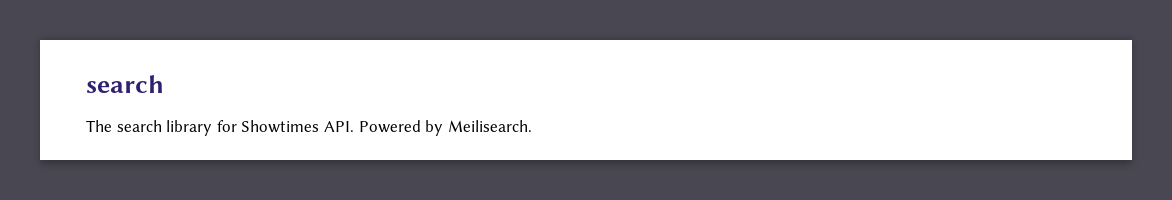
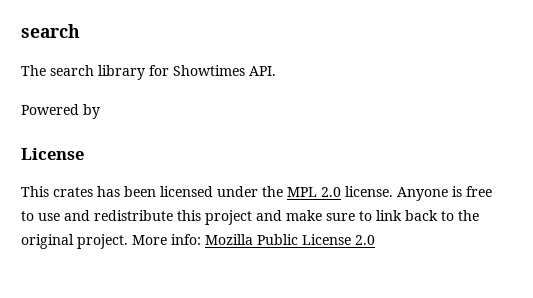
- The search library for Showtimes API. Powered by Meilisearch.
+ The search library for Showtimes API.
+ Powered by
+ License
+ This crates has been licensed under the MPL 2.0 license. Anyone is free to use and redistribute this project and make sure to link back to the original project. More info: Mozilla Public License 2.0

